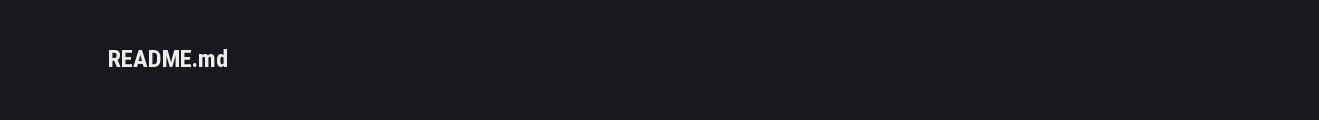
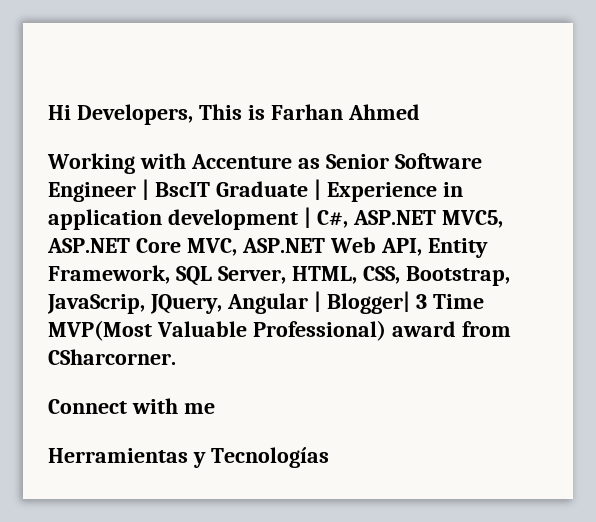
- README.md
+ Hi Developers, This is Farhan Ahmed
+ Working with Accenture as Senior Software Engineer | BscIT Graduate | Experience in application development | C#, ASP.NET MVC5, ASP.NET Core MVC, ASP.NET Web API, Entity Framework, SQL Server, HTML, CSS, Bootstrap, JavaScrip, JQuery, Angular | Blogger| 3 Time MVP(Most Valuable Professional) award from CSharcorner.
+ Connect with me
+ Herramientas y Tecnologías

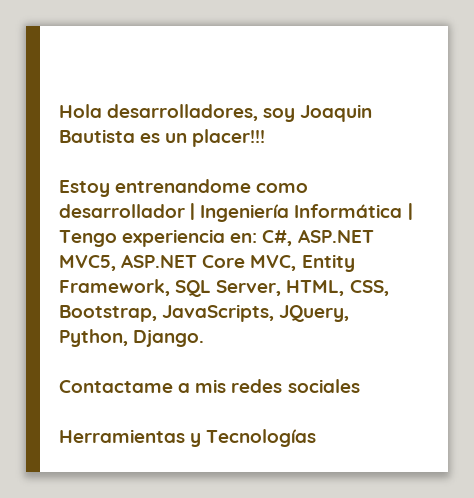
- Hi Developers, This is Farhan Ahmed
- Working with Accenture as Senior Software Engineer | BscIT Graduate | Experience in application development | C#, ASP.NET MVC5, ASP.NET Core MVC, ASP.NET Web API, Entity Framework, SQL Server, HTML, CSS, Bootstrap, JavaScrip, JQuery, Angular | Blogger| 3 Time MVP(Most Valuable Professional) award from CSharcorner.
- Connect with me
+ Hola desarrolladores, soy Joaquin Bautista es un placer!!!
+ Estoy entrenandome como desarrollador | Ingeniería Informática | Tengo experiencia en: C#, ASP.NET MVC5, ASP.NET Core MVC, Entity Framework, SQL Server, HTML, CSS, Bootstrap, JavaScripts, JQuery, Python, Django.
+ Contactame a mis redes sociales

